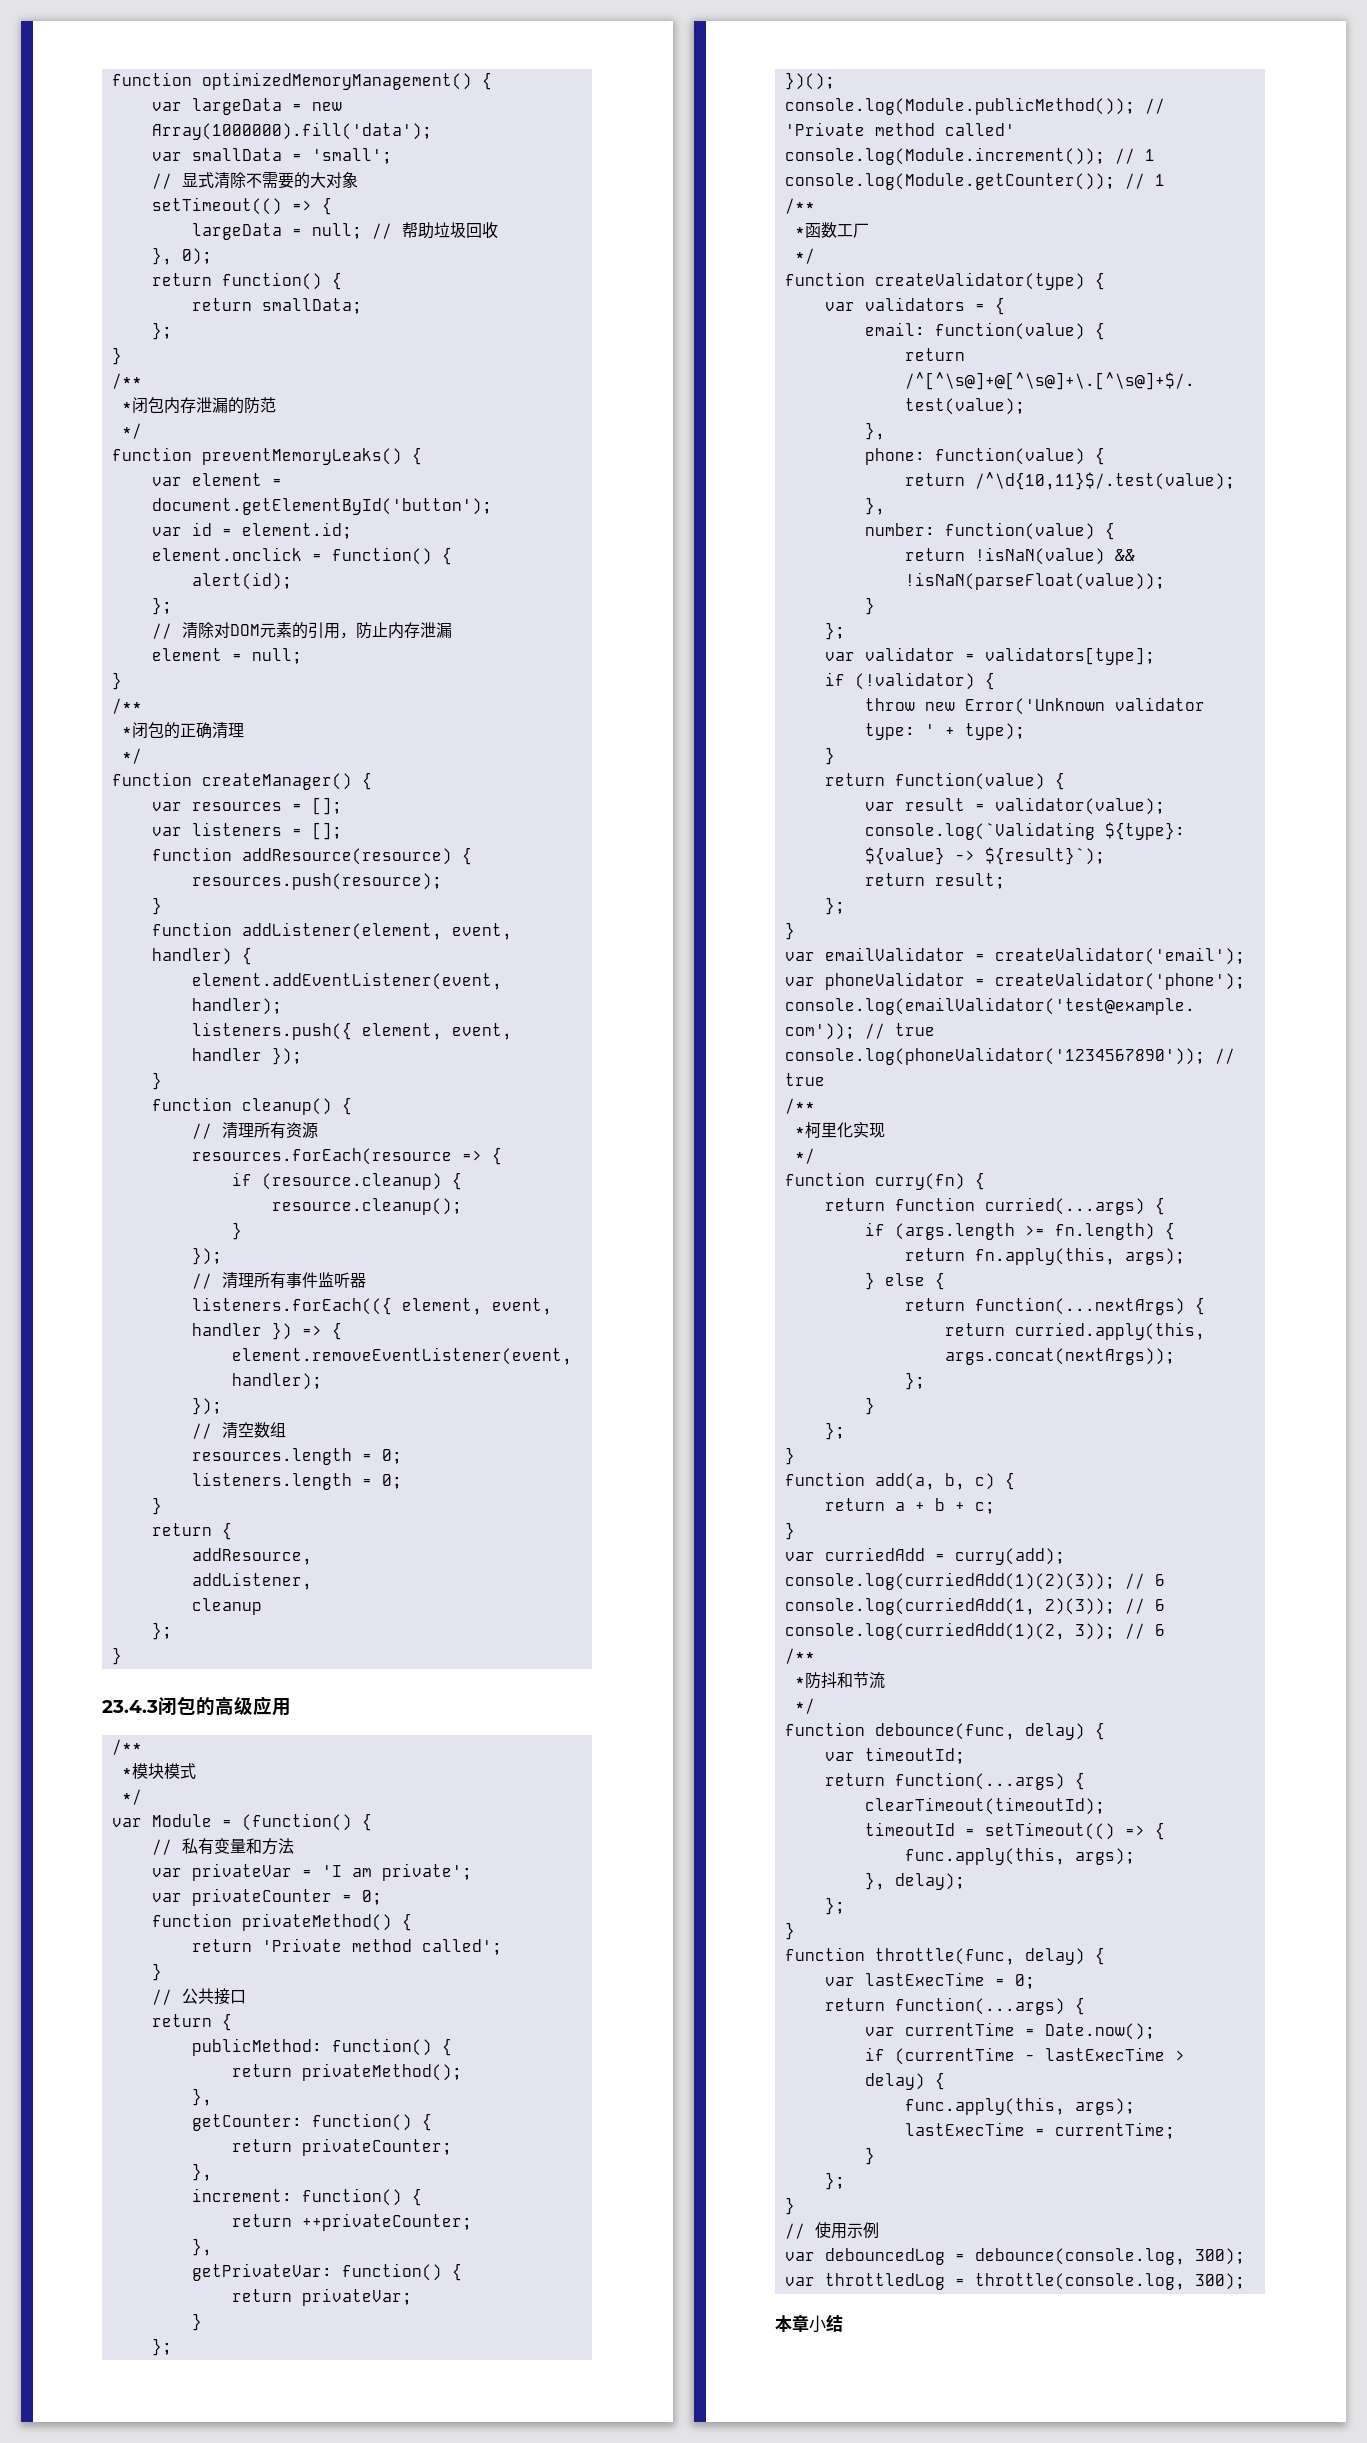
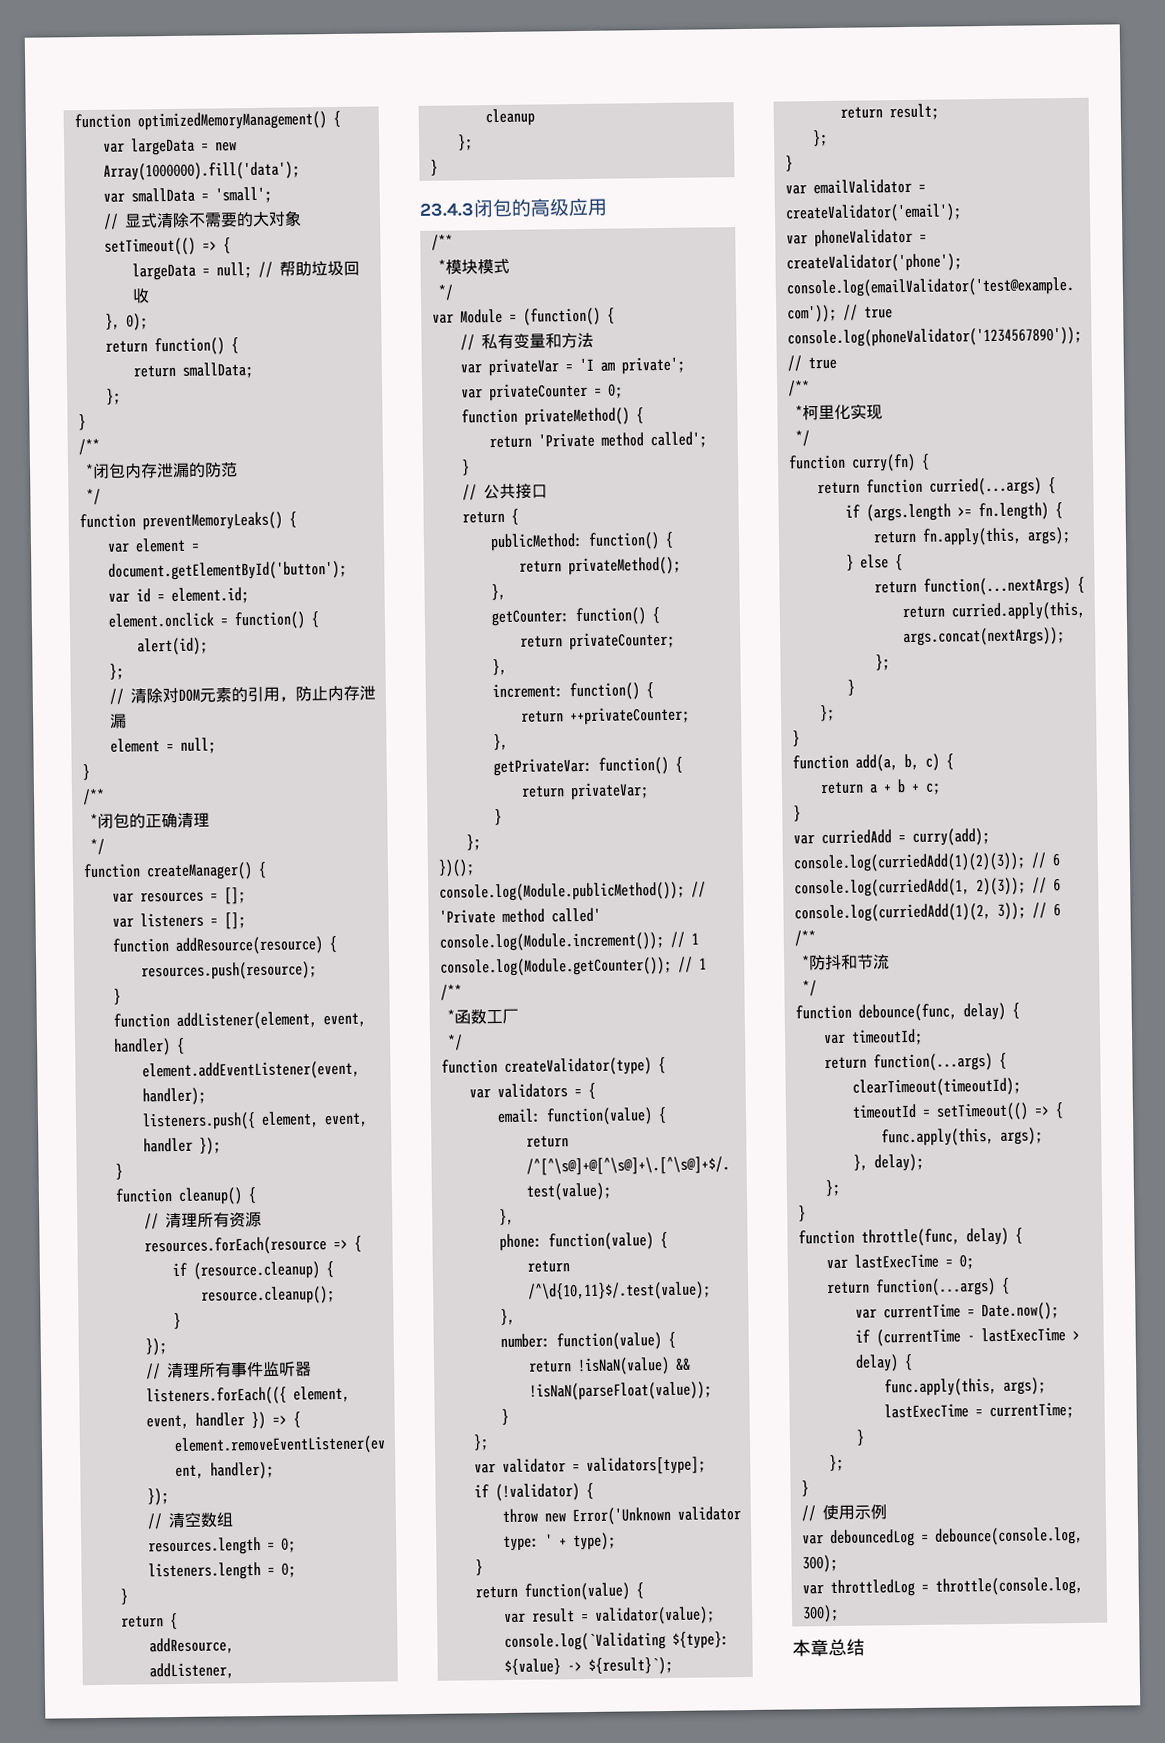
- 本章小结
+ 本章总结

